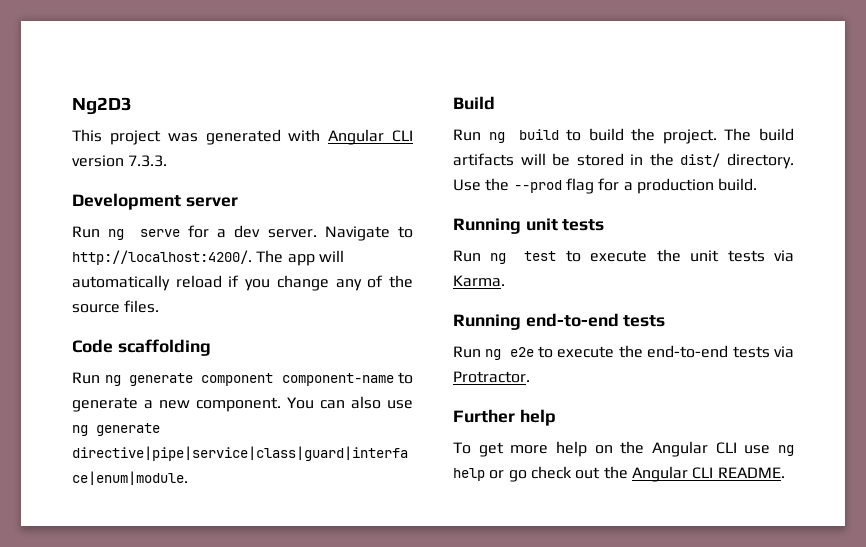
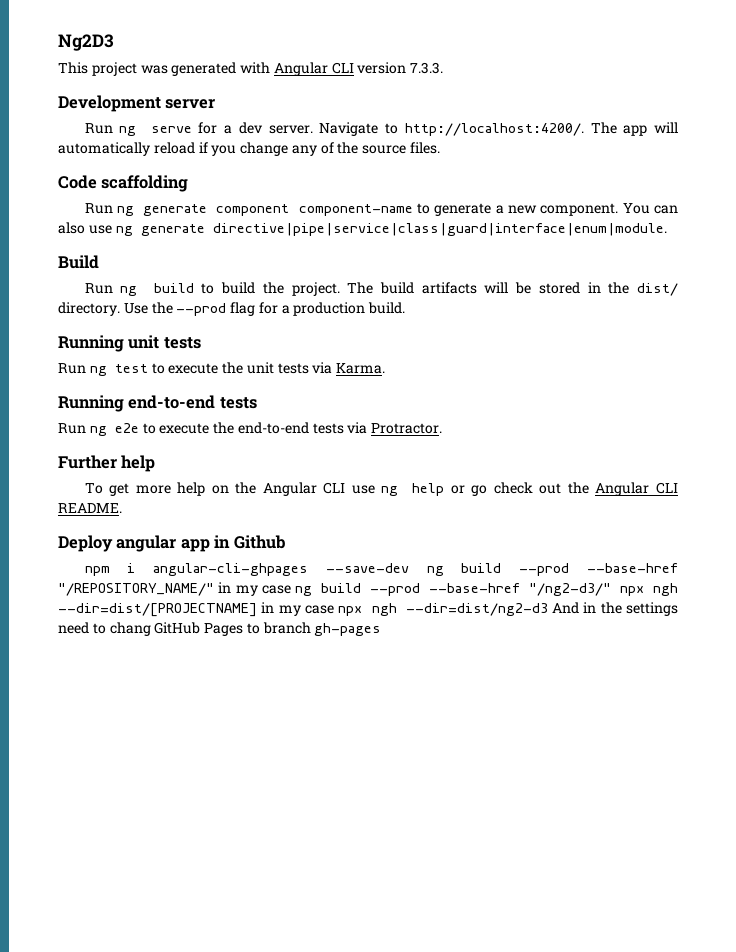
+ Deploy angular app in Github
+ npm i angular-cli-ghpages --save-dev ng build --prod --base-href "/REPOSITORY_NAME/" in my case ng build --prod --base-href "/ng2-d3/" npx ngh --dir=dist/[PROJECTNAME] in my case npx ngh --dir=dist/ng2-d3 And in the settings need to chang GitHub Pages to branch gh-pages

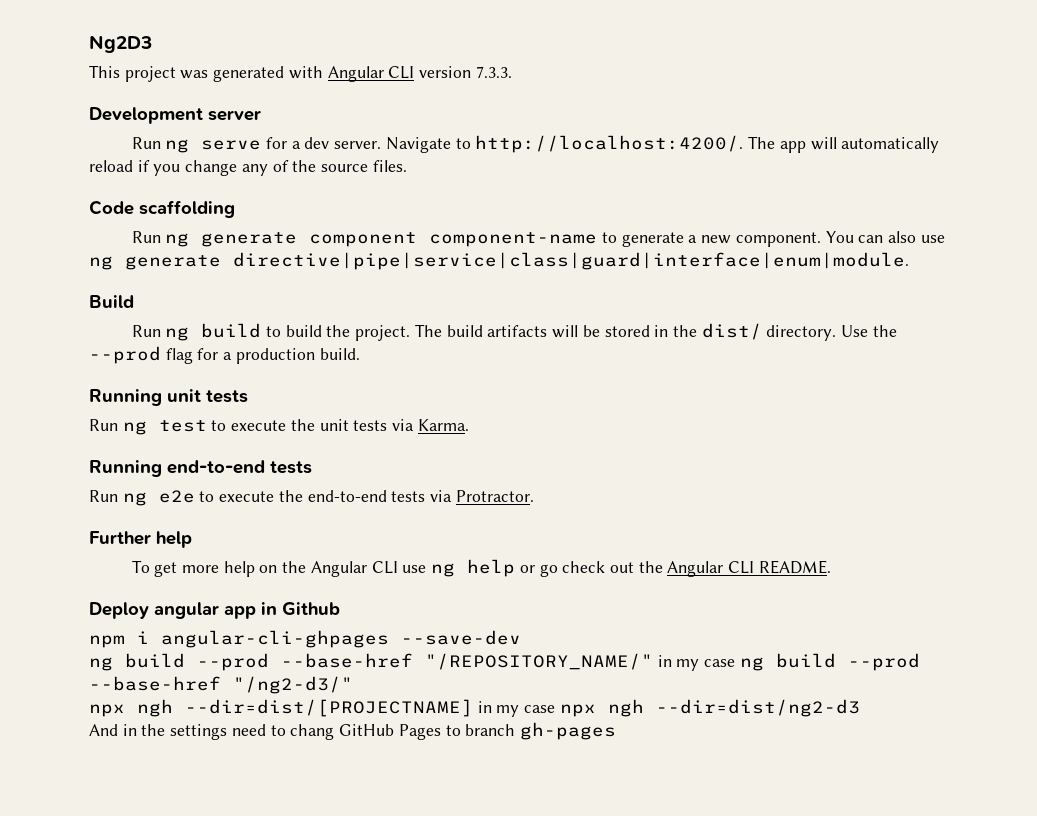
- npm i angular-cli-ghpages --save-dev ng build --prod --base-href "/REPOSITORY_NAME/" in my case ng build --prod --base-href "/ng2-d3/" npx ngh --dir=dist/[PROJECTNAME] in my case npx ngh --dir=dist/ng2-d3 And in the settings need to chang GitHub Pages to branch gh-pages
+ npm i angular-cli-ghpages --save-dev
+ ng build --prod --base-href "/REPOSITORY_NAME/" in my case ng build --prod --base-href "/ng2-d3/"
+ npx ngh --dir=dist/[PROJECTNAME] in my case npx ngh --dir=dist/ng2-d3
+ And in the settings need to chang GitHub Pages to branch gh-pages

